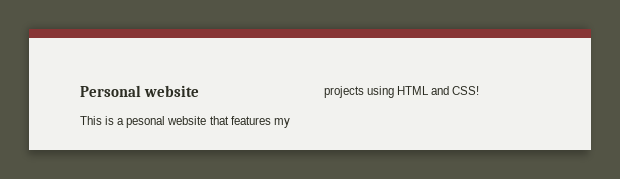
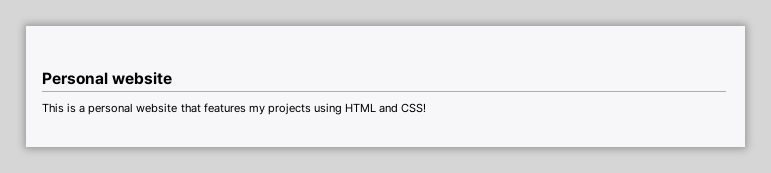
- This is a pesonal website that features my projects using HTML and CSS!
+ This is a personal website that features my projects using HTML and CSS!

